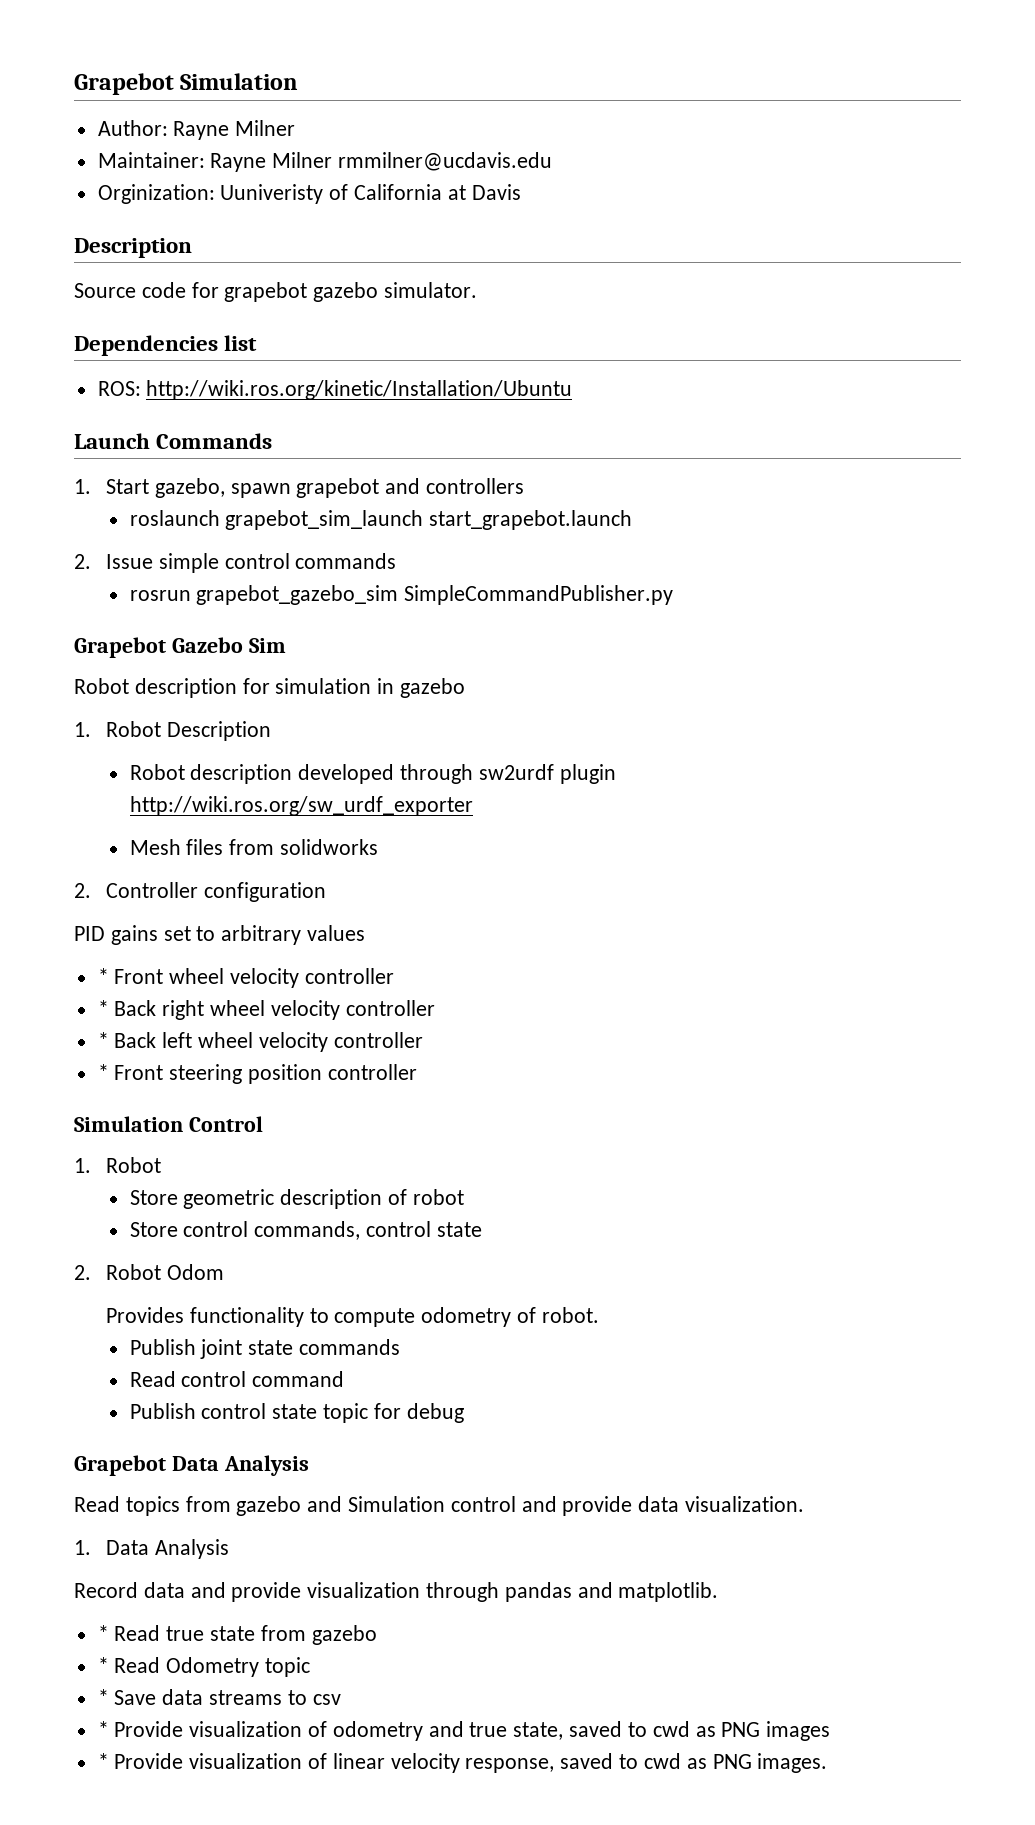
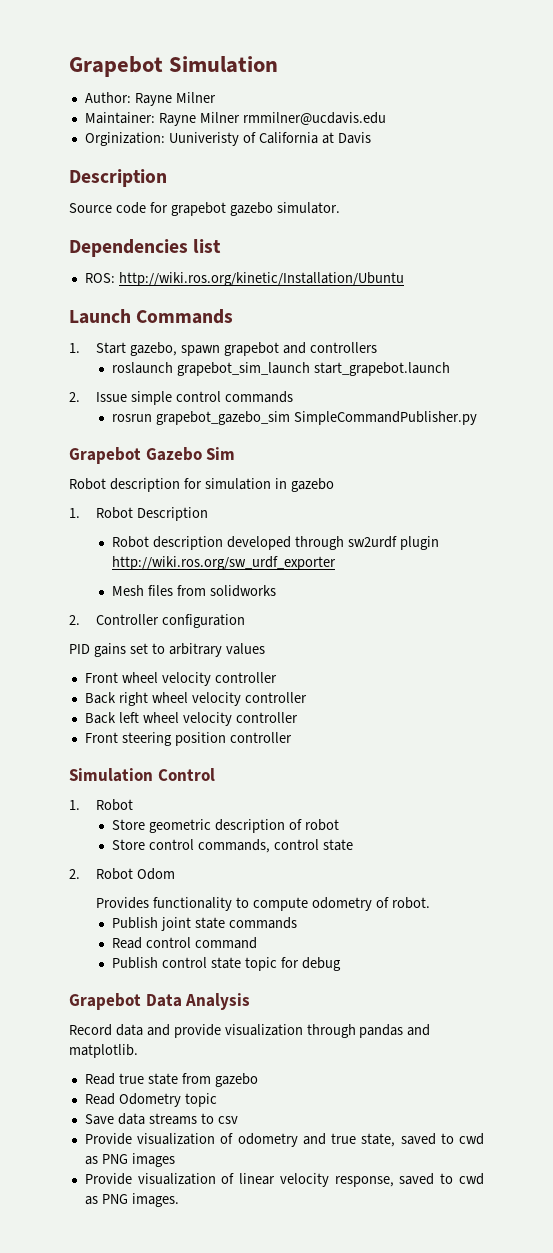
- * Front wheel velocity controller
+ Front wheel velocity controller
- * Back right wheel velocity controller
+ Back right wheel velocity controller
- * Back left wheel velocity controller
+ Back left wheel velocity controller
- * Front steering position controller
+ Front steering position controller
- Read topics from gazebo and Simulation control and provide data visualization.
- 1. Data Analysis
- * Read true state from gazebo
+ Read true state from gazebo
- * Read Odometry topic
+ Read Odometry topic
- * Save data streams to csv
+ Save data streams to csv
- * Provide visualization of odometry and true state, saved to cwd as PNG images
+ Provide visualization of odometry and true state, saved to cwd as PNG images
- * Provide visualization of linear velocity response, saved to cwd as PNG images.
+ Provide visualization of linear velocity response, saved to cwd as PNG images.

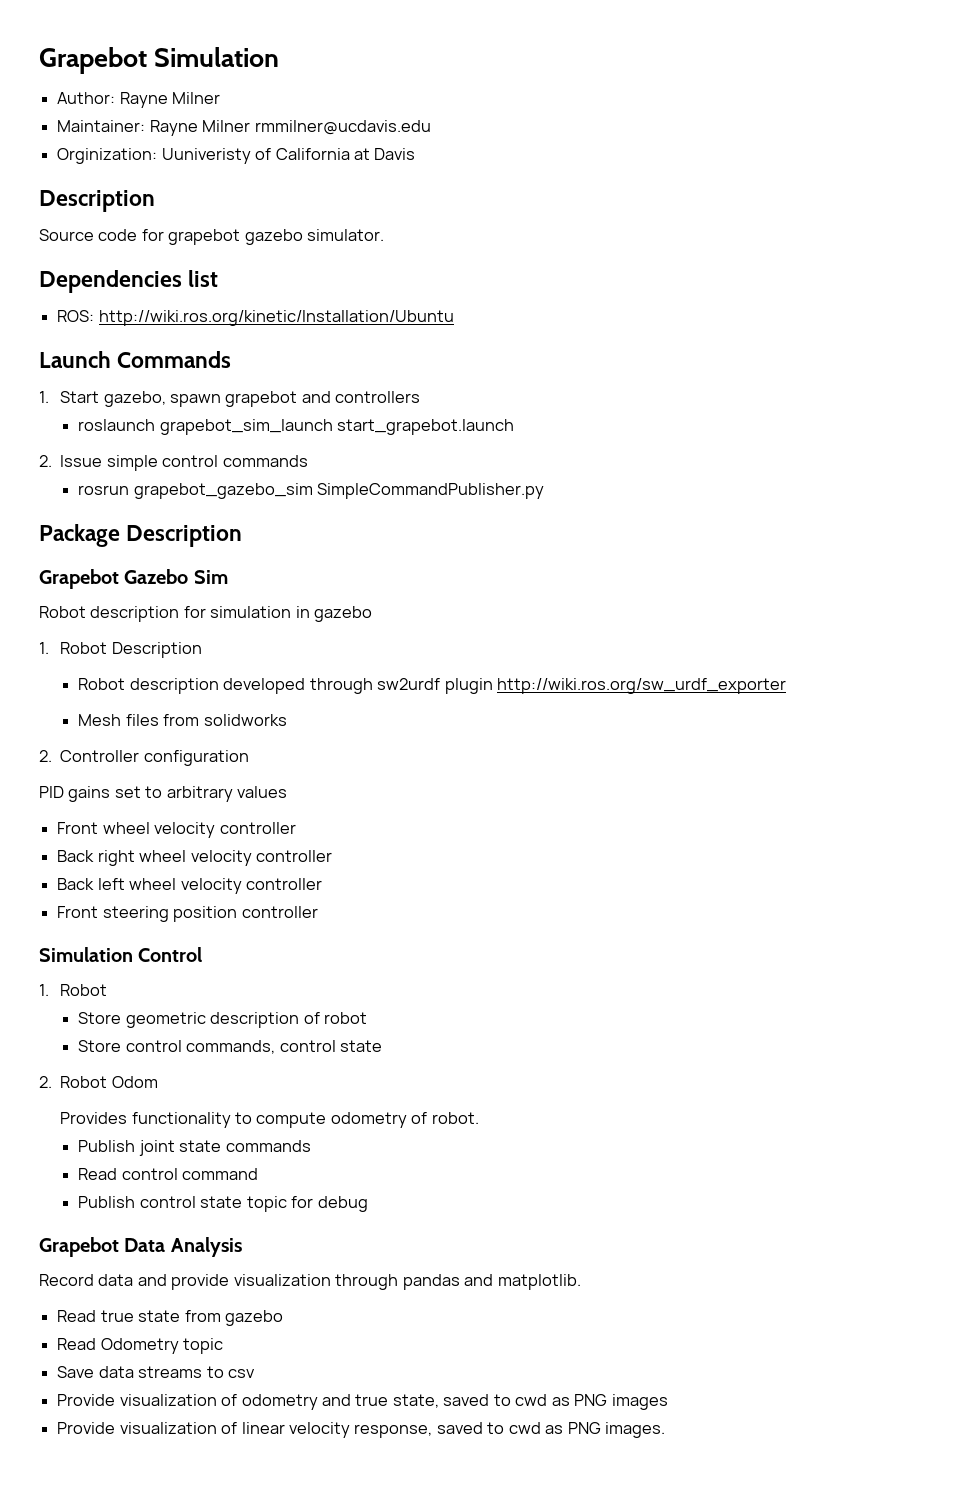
+ Package Description

